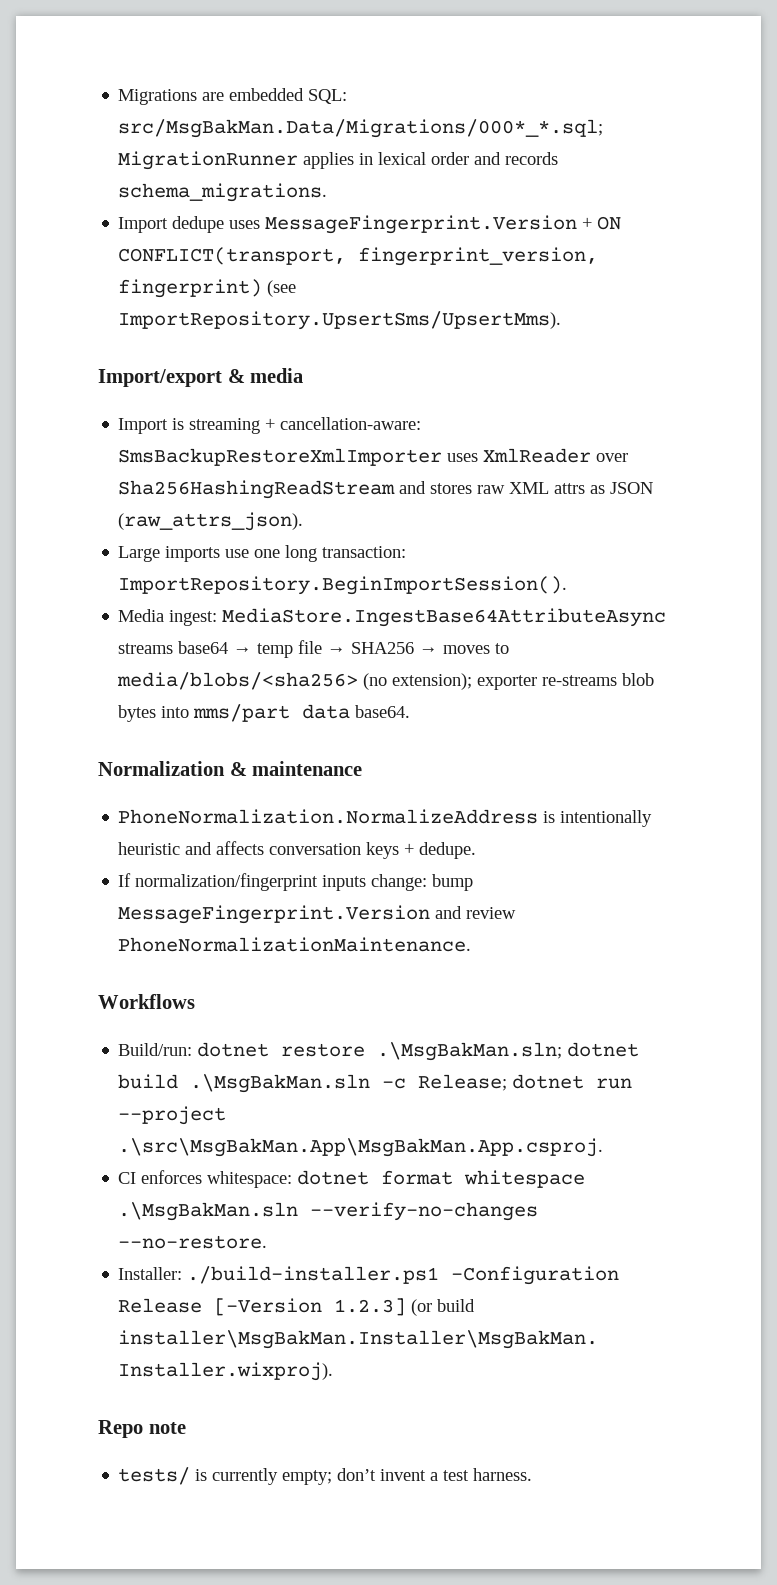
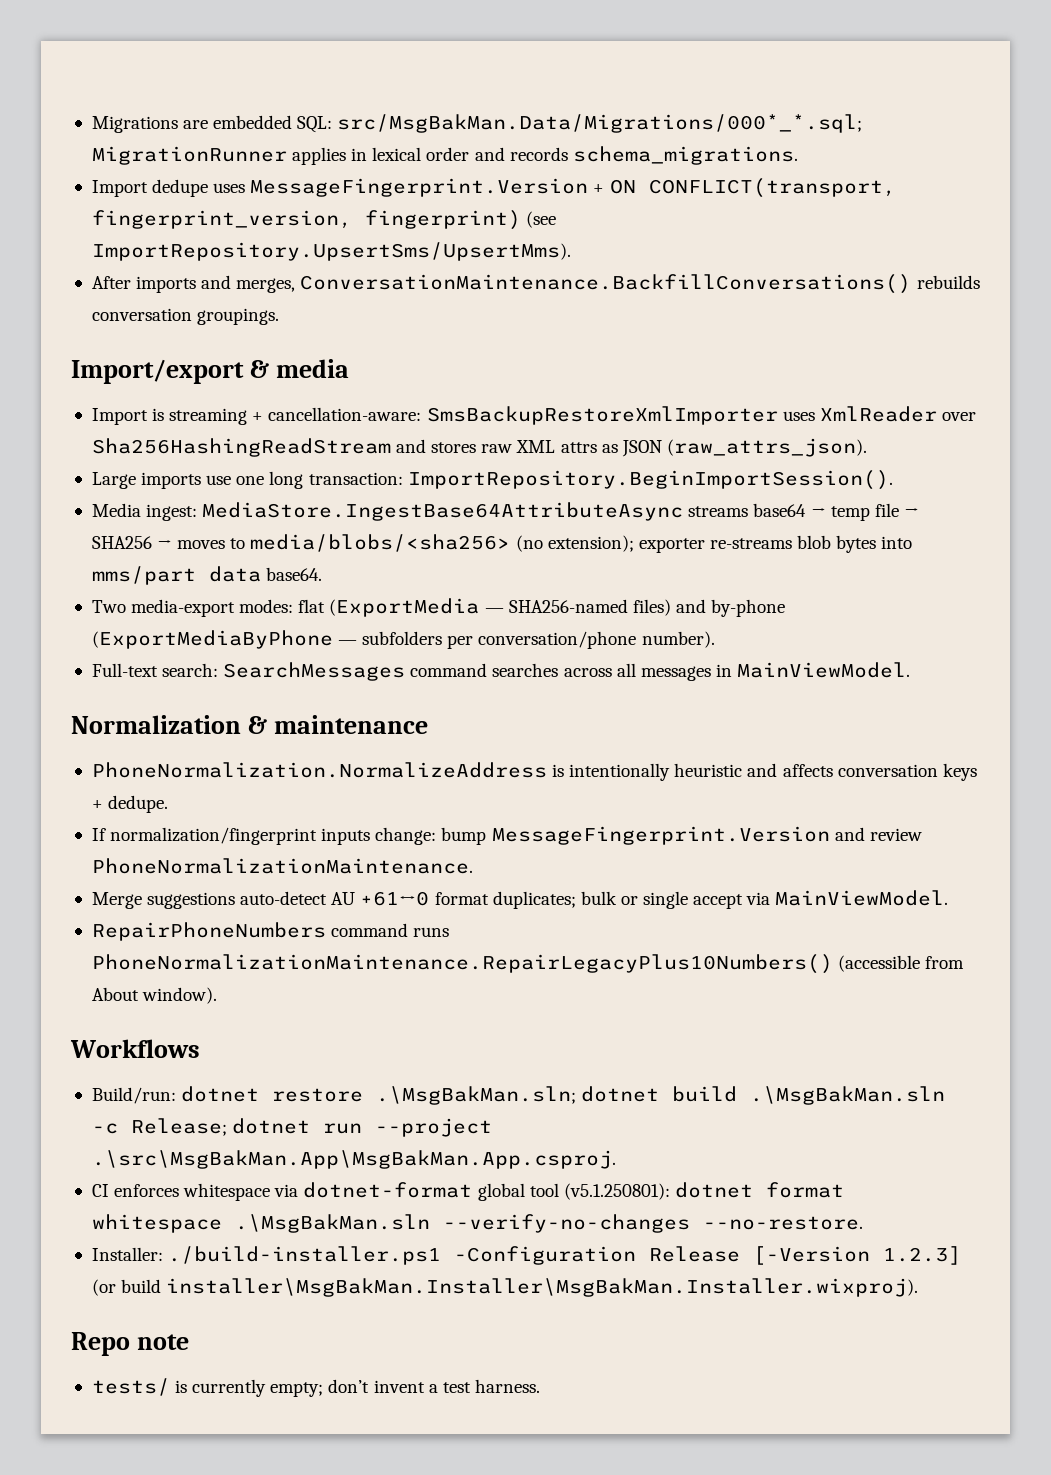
+ After imports and merges, ConversationMaintenance.BackfillConversations() rebuilds conversation groupings.
+ Two media-export modes: flat (ExportMedia — SHA256-named files) and by-phone (ExportMediaByPhone — subfolders per conversation/phone number).
+ Full-text search: SearchMessages command searches across all messages in MainViewModel.
+ Merge suggestions auto-detect AU +61↔0 format duplicates; bulk or single accept via MainViewModel.
+ RepairPhoneNumbers command runs PhoneNormalizationMaintenance.RepairLegacyPlus10Numbers() (accessible from About window).
- CI enforces whitespace: dotnet format whitespace .\MsgBakMan.sln --verify-no-changes --no-restore.
+ CI enforces whitespace via dotnet-format global tool (v5.1.250801): dotnet format whitespace .\MsgBakMan.sln --verify-no-changes --no-restore.

